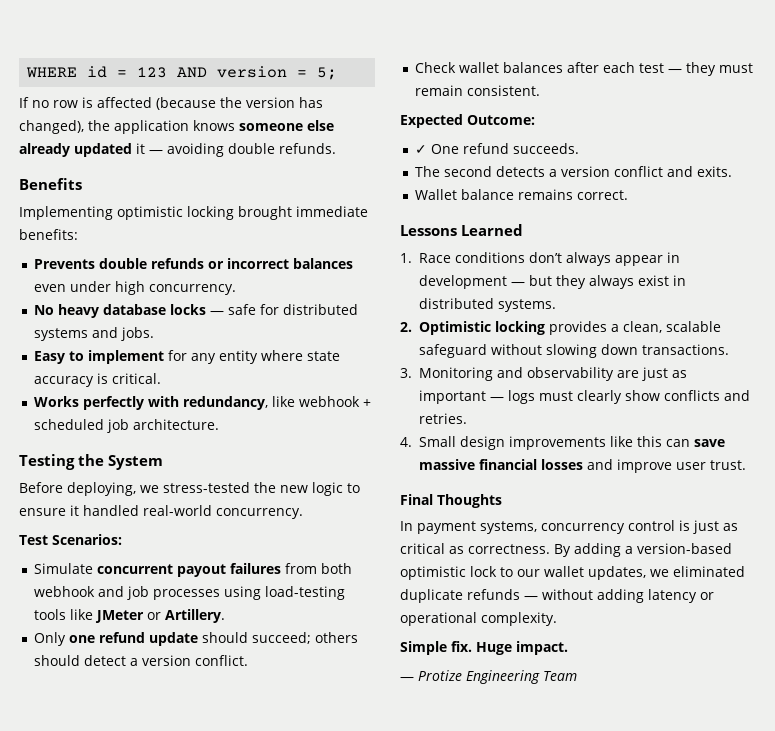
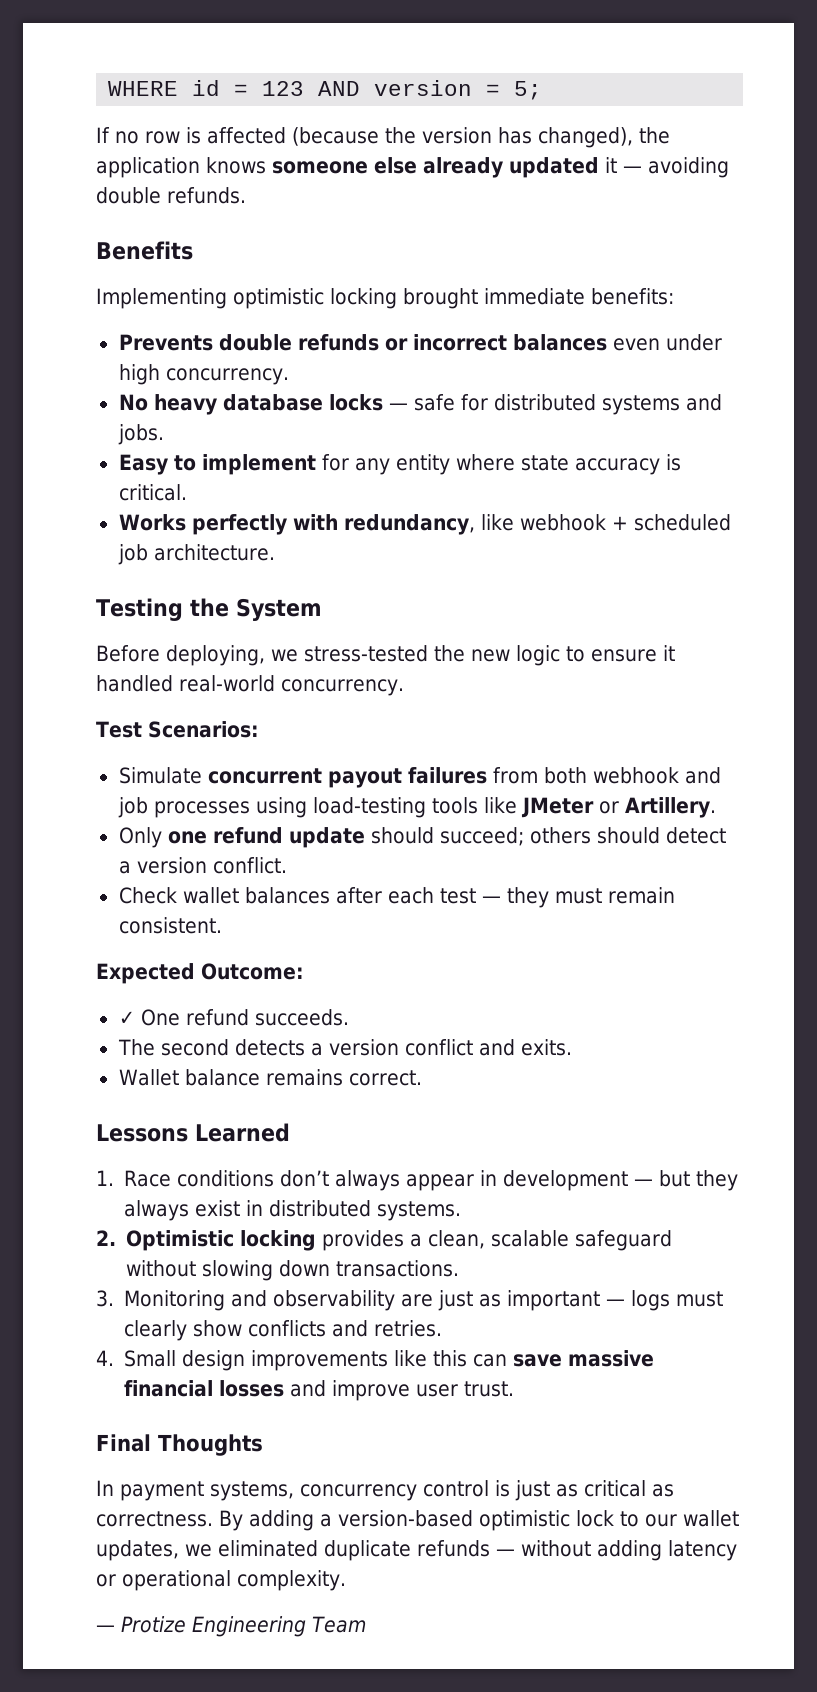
- Simple fix. Huge impact.

